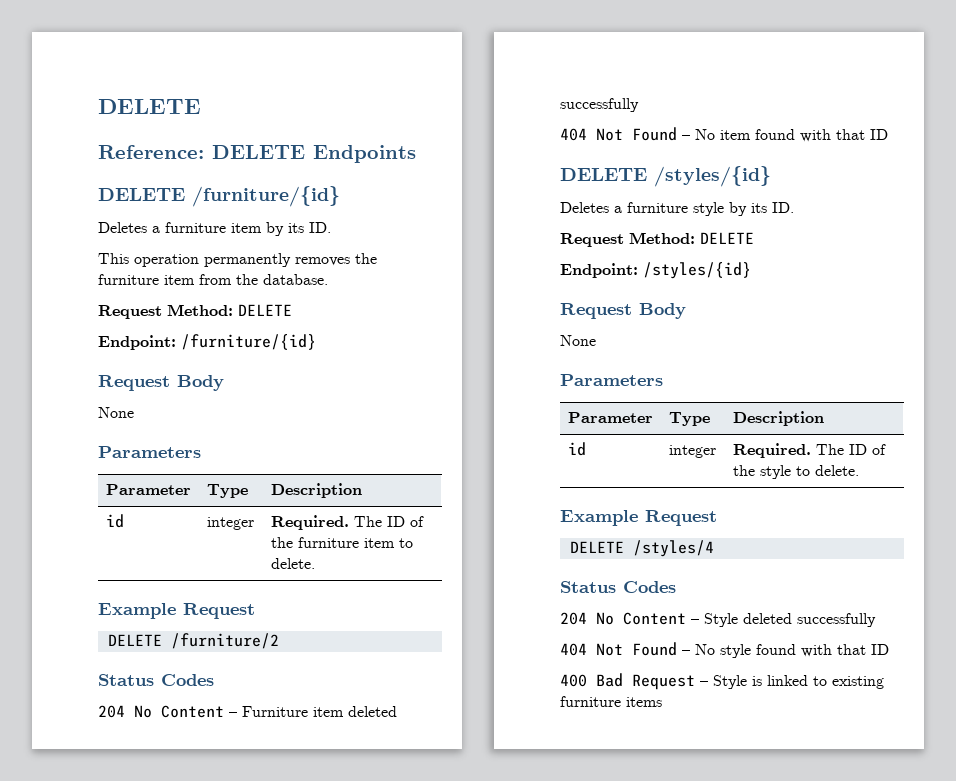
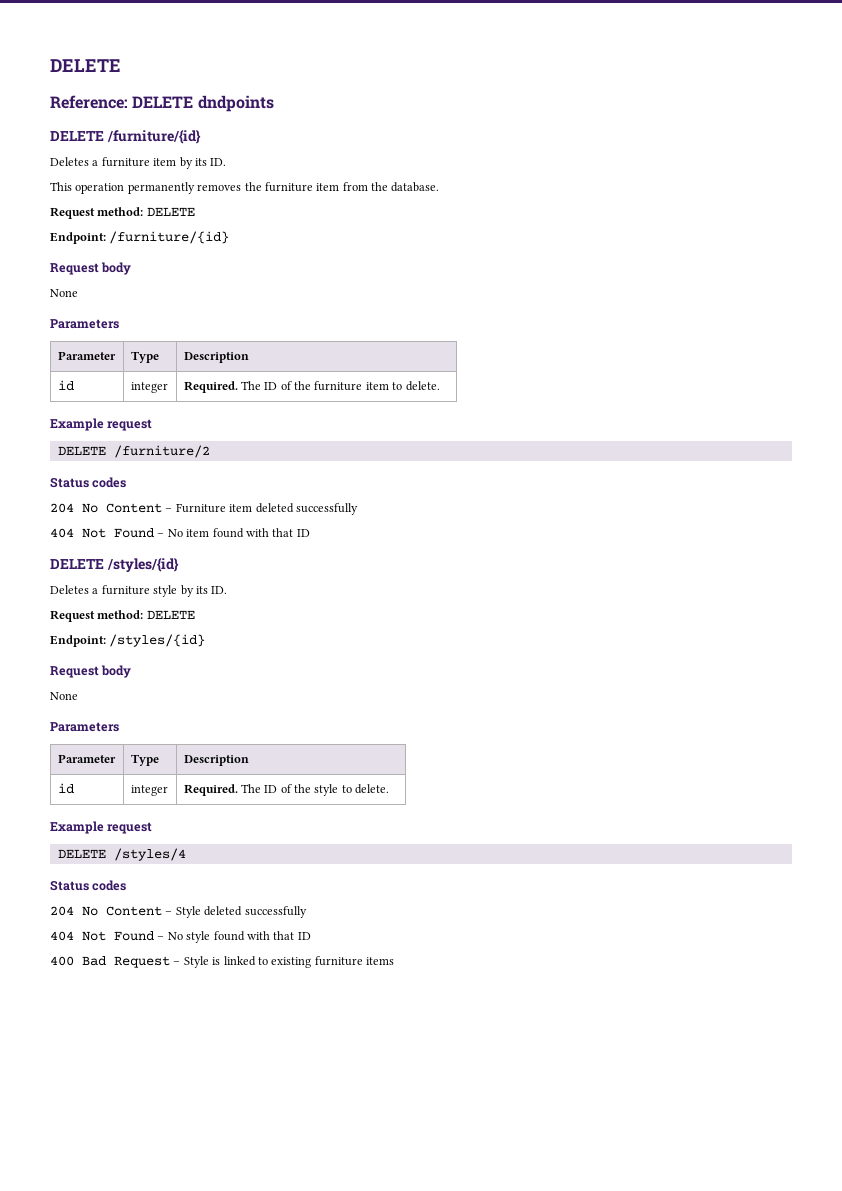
- Reference: DELETE Endpoints
+ Reference: DELETE dndpoints
  This operation permanently removes the furniture item from the database.
- Request Method: DELETE
+ Request method: DELETE
  Endpoint: /furniture/{id}
- Request Body
+ Request body
  id | integer | Required. The ID of the furniture item to delete.
- Example Request
+ Example request
  DELETE /furniture/2
- Status Codes
+ Status codes
  Deletes a furniture style by its ID.
- Request Method: DELETE
+ Request method: DELETE
  Endpoint: /styles/{id}
- Request Body
+ Request body
  id | integer | Required. The ID of the style to delete.
- Example Request
+ Example request
  DELETE /styles/4
- Status Codes
+ Status codes

